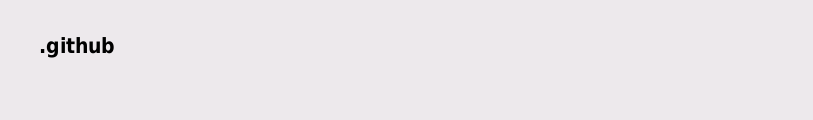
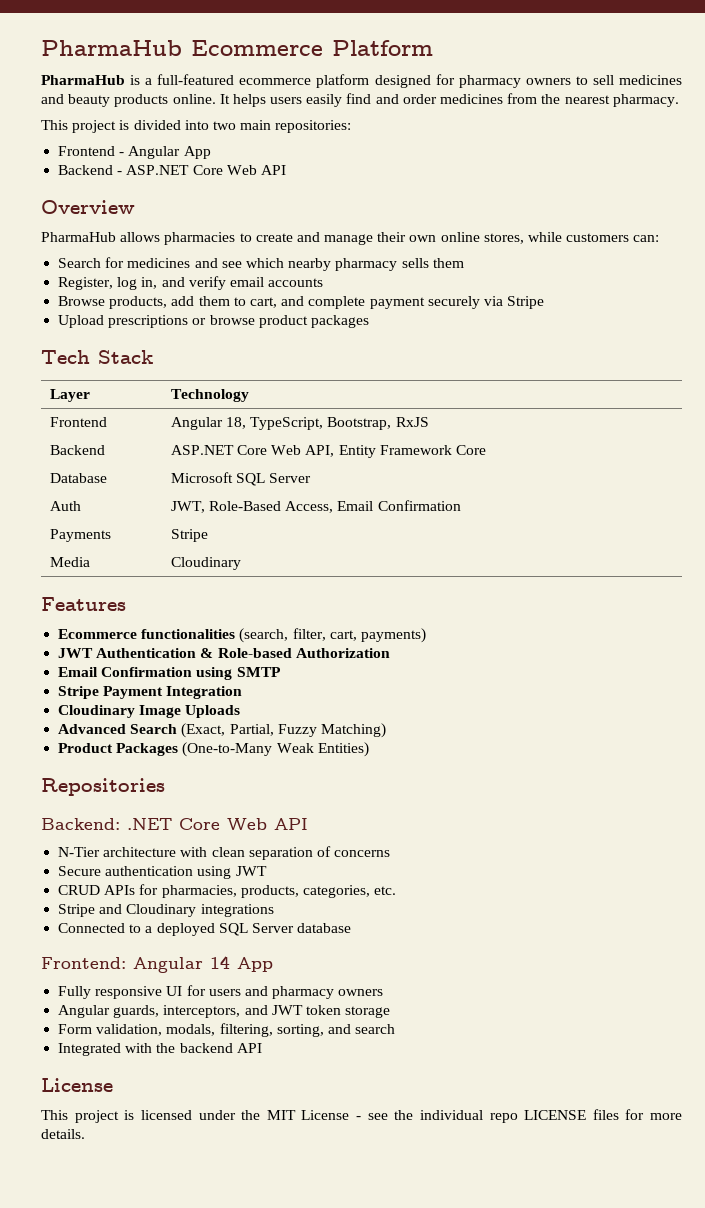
- .github
+ PharmaHub Ecommerce Platform
+ PharmaHub is a full-featured ecommerce platform designed for pharmacy owners to sell medicines and beauty products online. It helps users easily find and order medicines from the nearest pharmacy.
+ This project is divided into two main repositories:
+ Frontend - Angular App
+ Backend - ASP.NET Core Web API
+ Overview
+ PharmaHub allows pharmacies to create and manage their own online stores, while customers can:
+ Search for medicines and see which nearby pharmacy sells them
+ Register, log in, and verify email accounts
+ Browse products, add them to cart, and complete payment securely via Stripe
+ Upload prescriptions or browse product packages
+ Tech Stack
+ Layer | Technology
+ Frontend | Angular 18, TypeScript, Bootstrap, RxJS
+ Backend | ASP.NET Core Web API, Entity Framework Core
+ Database | Microsoft SQL Server
+ Auth | JWT, Role-Based Access, Email Confirmation
+ Payments | Stripe
+ Media | Cloudinary
+ Features
+ Ecommerce functionalities (search, filter, cart, payments)
+ JWT Authentication & Role-based Authorization
+ Email Confirmation using SMTP
+ Stripe Payment Integration
+ Cloudinary Image Uploads
+ Advanced Search (Exact, Partial, Fuzzy Matching)
+ Product Packages (One-to-Many Weak Entities)
+ Repositories
+ Backend: .NET Core Web API
+ N-Tier architecture with clean separation of concerns
+ Secure authentication using JWT
+ CRUD APIs for pharmacies, products, categories, etc.
+ Stripe and Cloudinary integrations
+ Connected to a deployed SQL Server database
+ Frontend: Angular 14 App
+ Fully responsive UI for users and pharmacy owners
+ Angular guards, interceptors, and JWT token storage
+ Form validation, modals, filtering, sorting, and search
+ Integrated with the backend API
+ License
+ This project is licensed under the MIT License - see the individual repo LICENSE files for more details.

